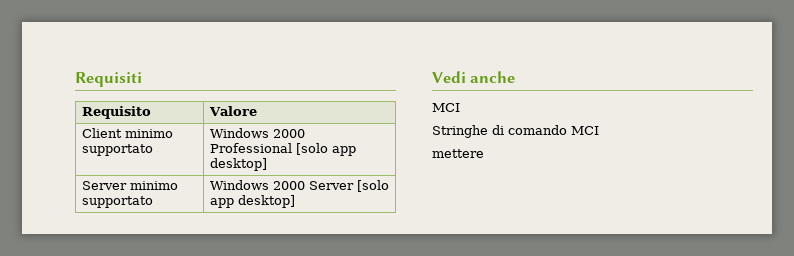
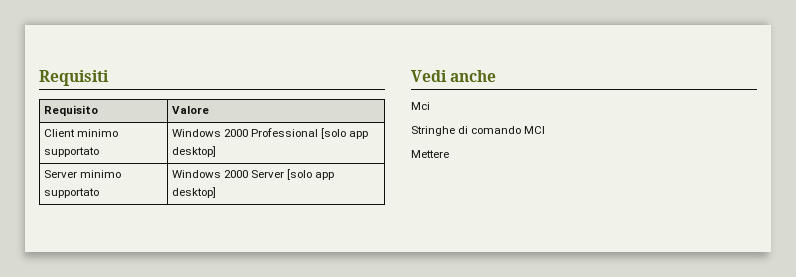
  Vedi anche
- MCI
+ Mci
- mettere
+ Mettere

